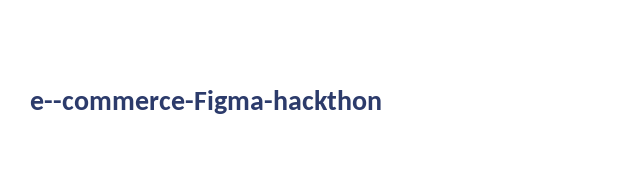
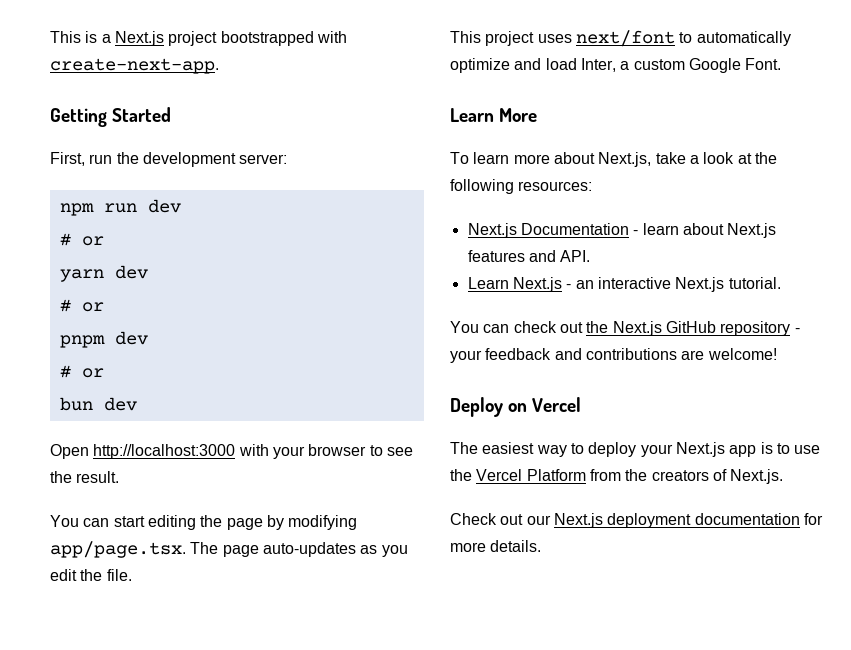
- e--commerce-Figma-hackthon
+ This is a Next.js project bootstrapped with create-next-app.
+ Getting Started
+ First, run the development server:
+ npm run dev
+ # or
+ yarn dev
+ # or
+ pnpm dev
+ # or
+ bun dev
+ Open http://localhost:3000 with your browser to see the result.
+ You can start editing the page by modifying app/page.tsx. The page auto-updates as you edit the file.
+ This project uses next/font to automatically optimize and load Inter, a custom Google Font.
+ Learn More
+ To learn more about Next.js, take a look at the following resources:
+ Next.js Documentation - learn about Next.js features and API.
+ Learn Next.js - an interactive Next.js tutorial.
+ You can check out the Next.js GitHub repository - your feedback and contributions are welcome!
+ Deploy on Vercel
+ The easiest way to deploy your Next.js app is to use the Vercel Platform from the creators of Next.js.
+ Check out our Next.js deployment documentation for more details.

